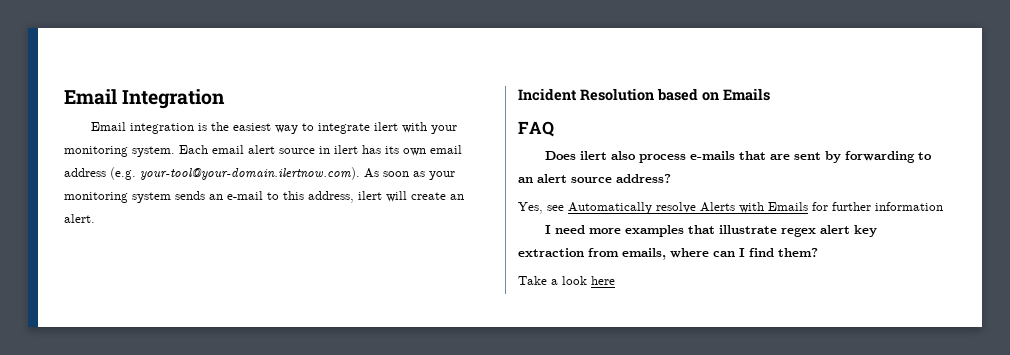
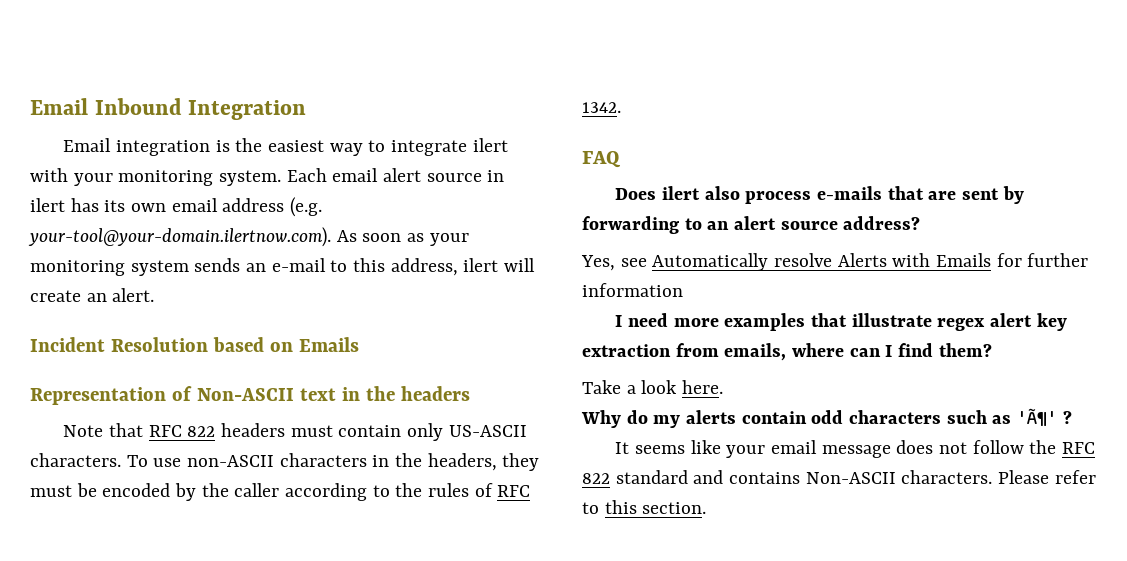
- Email Integration
+ Email Inbound Integration
+ Representation of Non-ASCII text in the headers
+ Note that RFC 822 headers must contain only US-ASCII characters. To use non-ASCII characters in the headers, they must be encoded by the caller according to the rules of RFC 1342.
- Take a look here
+ Take a look here.
+ Why do my alerts contain odd characters such as 'Ã¶' ?
+ It seems like your email message does not follow the RFC 822 standard and contains Non-ASCII characters. Please refer to this section.

